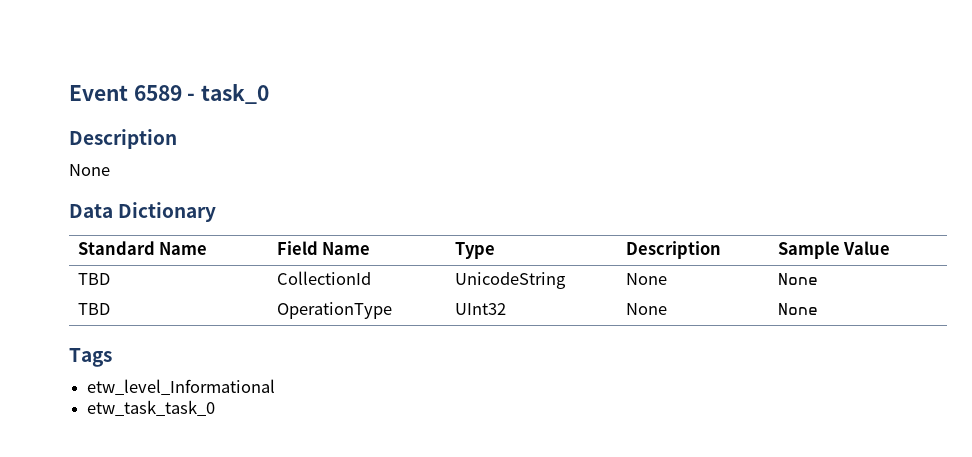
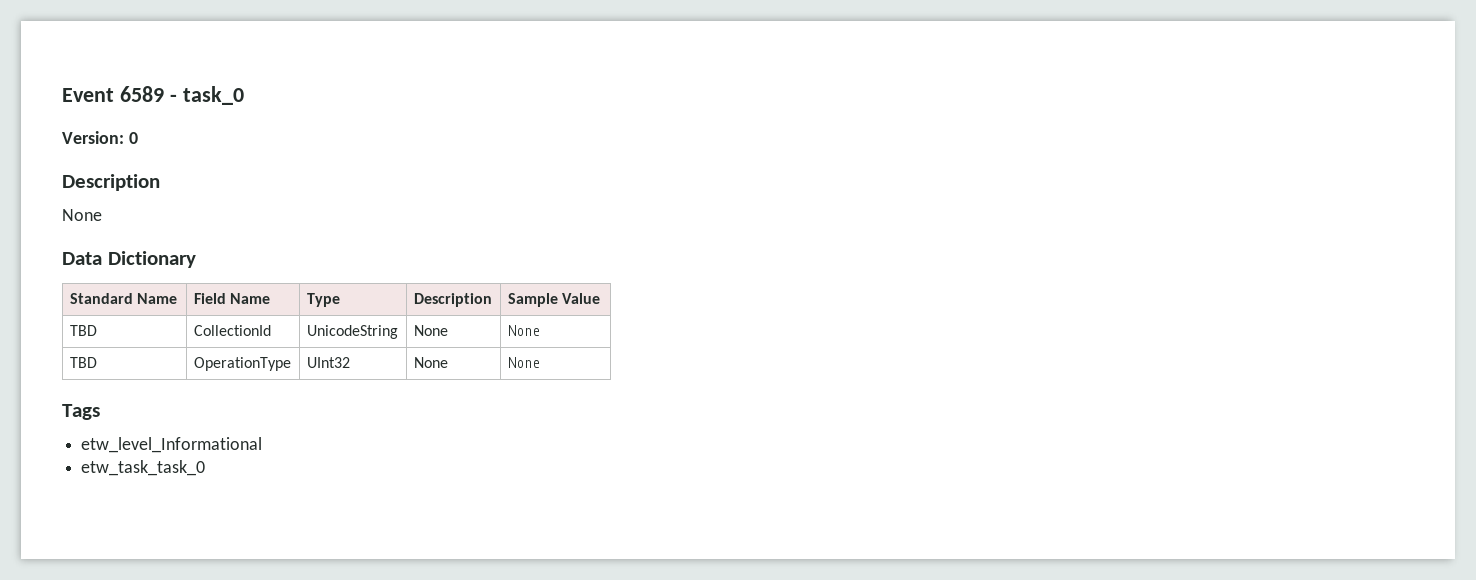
+ Version: 0

